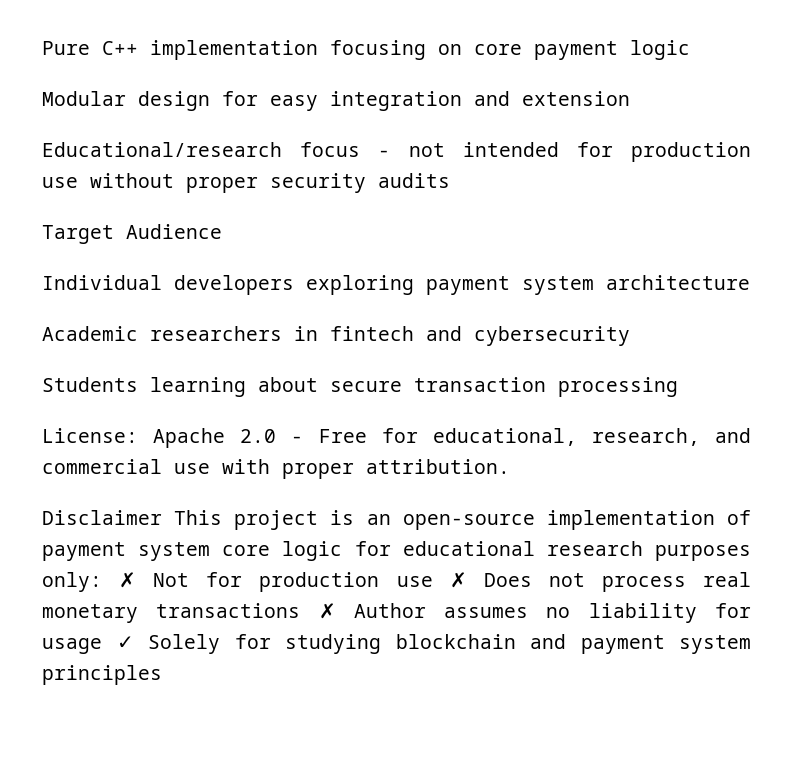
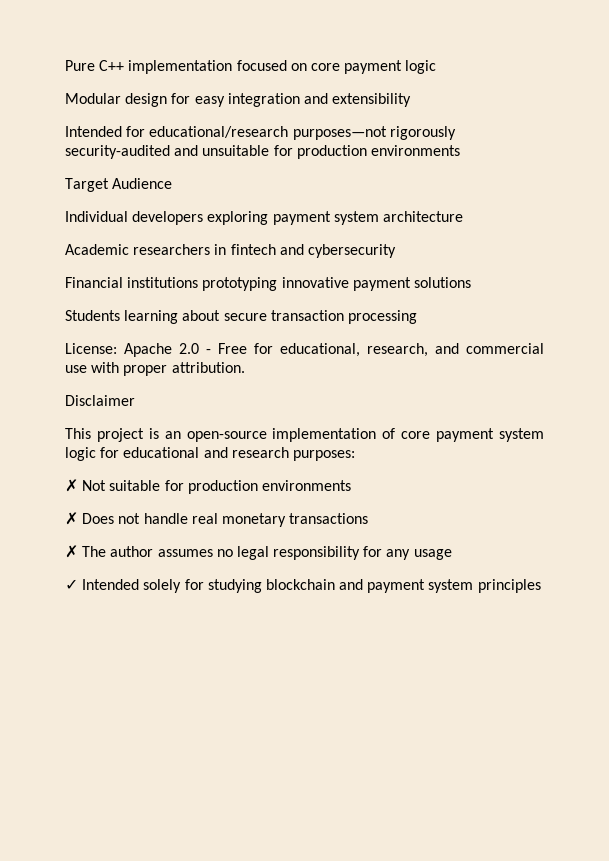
- Pure C++ implementation focusing on core payment logic
+ Pure C++ implementation focused on core payment logic
- Modular design for easy integration and extension
- Educational/research focus - not intended for production use without proper security audits
+ Modular design for easy integration and extensibility
+ Intended for educational/research purposes—not rigorously security-audited and unsuitable for production environments
+ Financial institutions prototyping innovative payment solutions
- Disclaimer This project is an open-source implementation of payment system core logic for educational research purposes only: ✗ Not for production use ✗ Does not process real monetary transactions ✗ Author assumes no liability for usage ✓ Solely for studying blockchain and payment system principles
+ Disclaimer
+ This project is an open-source implementation of core payment system logic for educational and research purposes:
+ ✗ Not suitable for production environments
+ ✗ Does not handle real monetary transactions
+ ✗ The author assumes no legal responsibility for any usage
+ ✓ Intended solely for studying blockchain and payment system principles

